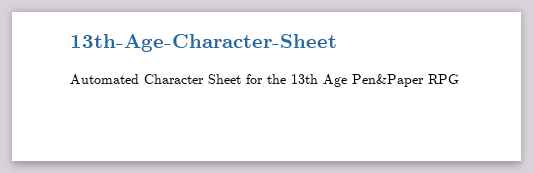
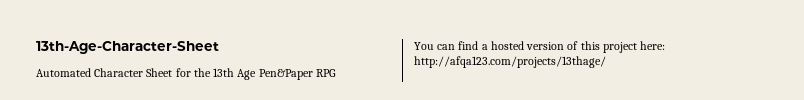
+ You can find a hosted version of this project here: http://afqa123.com/projects/13thage/

